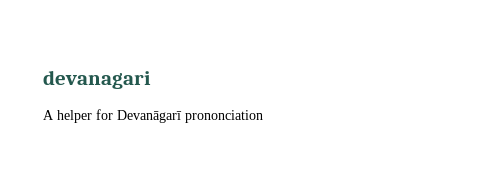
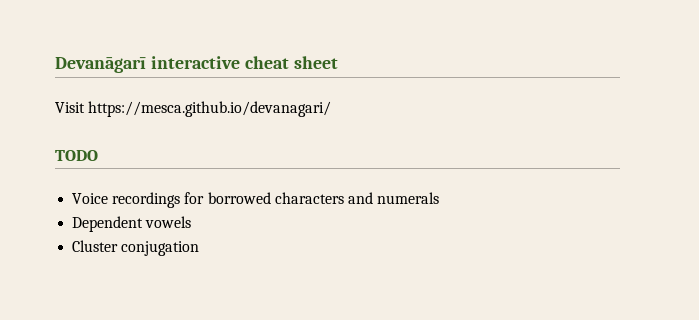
- devanagari
- A helper for Devanāgarī prononciation
+ Devanāgarī interactive cheat sheet
+ Visit https://mesca.github.io/devanagari/
+ TODO
+ Voice recordings for borrowed characters and numerals
+ Dependent vowels
+ Cluster conjugation

